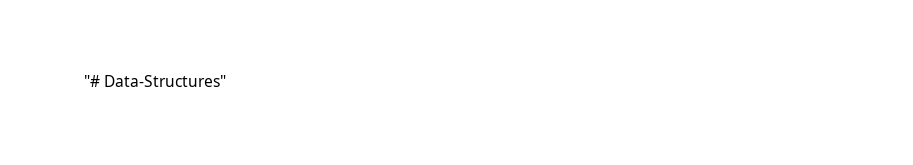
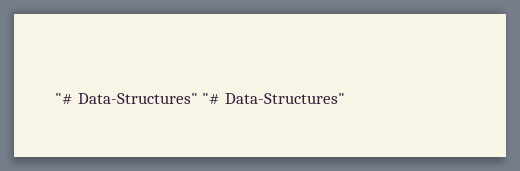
- "# Data-Structures"
+ "# Data-Structures" "# Data-Structures"

